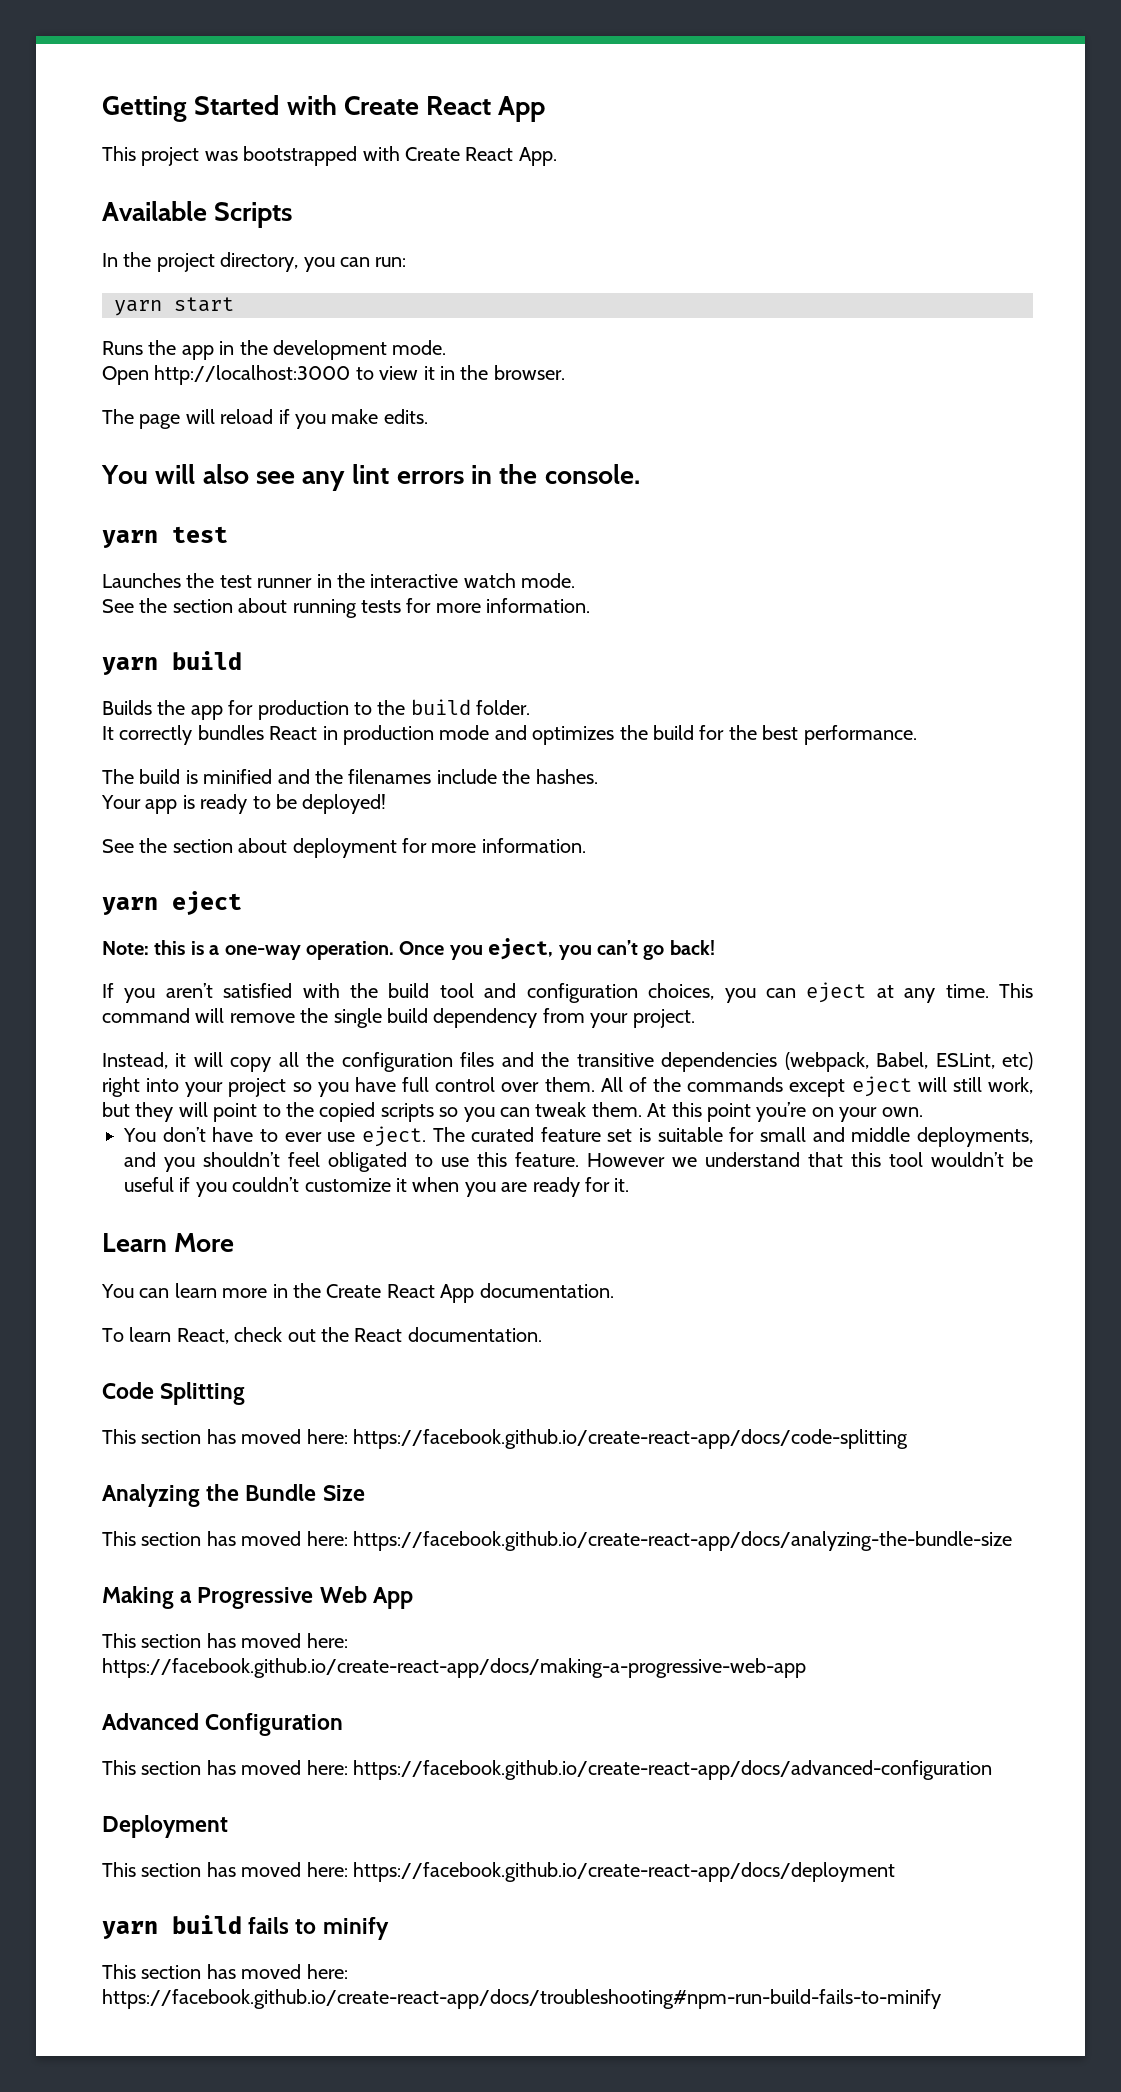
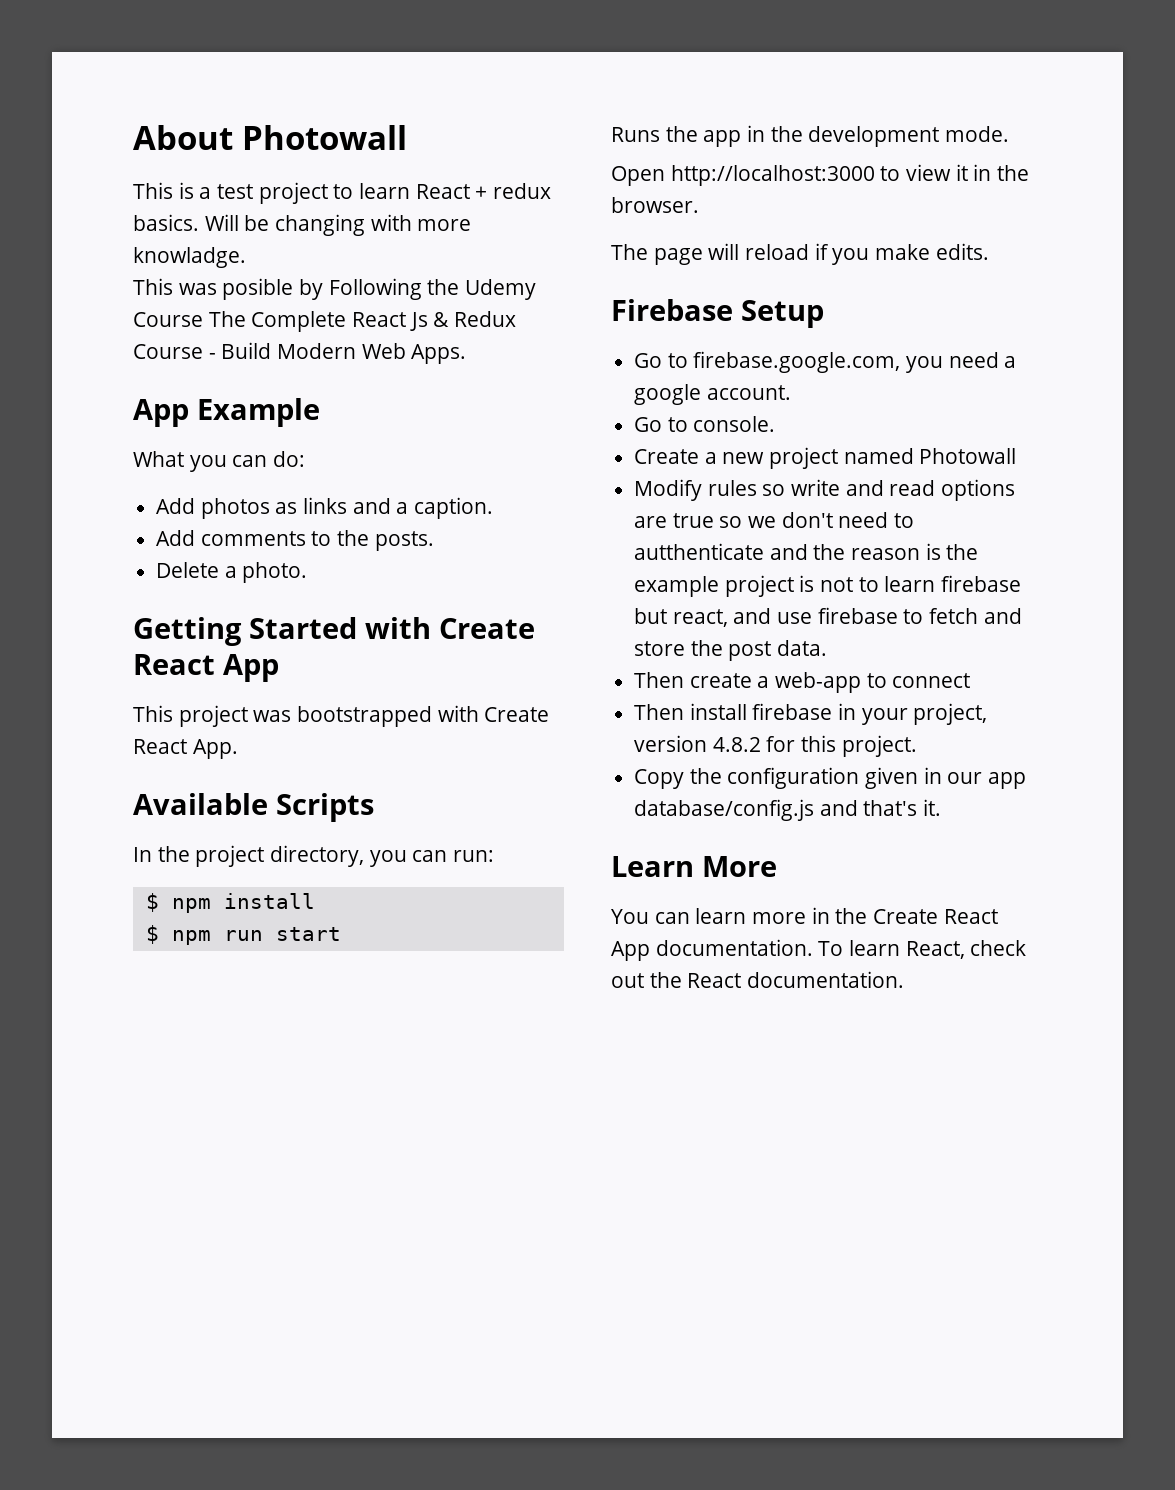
+ About Photowall
+ This is a test project to learn React + redux basics. Will be changing with more knowladge.
+ This was posible by Following the Udemy Course The Complete React Js & Redux Course - Build Modern Web Apps.
+ App Example
+ What you can do:
+ Add photos as links and a caption.
+ Add comments to the posts.
+ Delete a photo.
- yarn start
+ $ npm install
+ $ npm run start
- You will also see any lint errors in the console.
- yarn test
- Launches the test runner in the interactive watch mode.
- See the section about running tests for more information.
- yarn build
- Builds the app for production to the build folder.
- It correctly bundles React in production mode and optimizes the build for the best performance.
- The build is minified and the filenames include the hashes.
- Your app is ready to be deployed!
- See the section about deployment for more information.
- yarn eject
- Note: this is a one-way operation. Once you eject, you can’t go back!
- If you aren’t satisfied with the build tool and configuration choices, you can eject at any time. This command will remove the single build dependency from your project.
- Instead, it will copy all the configuration files and the transitive dependencies (webpack, Babel, ESLint, etc) right into your project so you have full control over them. All of the commands except eject will still work, but they will point to the copied scripts so you can tweak them. At this point you’re on your own.
- You don’t have to ever use eject. The curated feature set is suitable for small and middle deployments, and you shouldn’t feel obligated to use this feature. However we understand that this tool wouldn’t be useful if you couldn’t customize it when you are ready for it.
+ Firebase Setup
+ Go to firebase.google.com, you need a google account.
+ Go to console.
+ Create a new project named Photowall
+ Modify rules so write and read options are true so we don't need to autthenticate and the reason is the example project is not to learn firebase but react, and use firebase to fetch and store the post data.
+ Then create a web-app to connect
+ Then install firebase in your project, version 4.8.2 for this project.
+ Copy the configuration given in our app database/config.js and that's it.
- You can learn more in the Create React App documentation.
- To learn React, check out the React documentation.
+ You can learn more in the Create React App documentation. To learn React, check out the React documentation.
- Code Splitting
- This section has moved here: https://facebook.github.io/create-react-app/docs/code-splitting
- Analyzing the Bundle Size
- This section has moved here: https://facebook.github.io/create-react-app/docs/analyzing-the-bundle-size
- Making a Progressive Web App
- This section has moved here: https://facebook.github.io/create-react-app/docs/making-a-progressive-web-app
- Advanced Configuration
- This section has moved here: https://facebook.github.io/create-react-app/docs/advanced-configuration
- Deployment
- This section has moved here: https://facebook.github.io/create-react-app/docs/deployment
- yarn build fails to minify
- This section has moved here: https://facebook.github.io/create-react-app/docs/troubleshooting#npm-run-build-fails-to-minify

